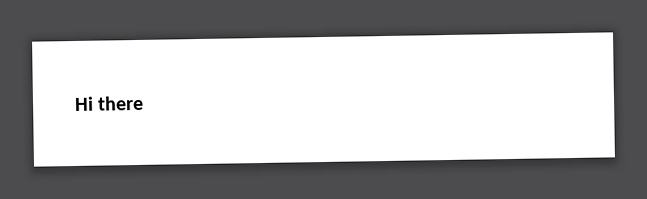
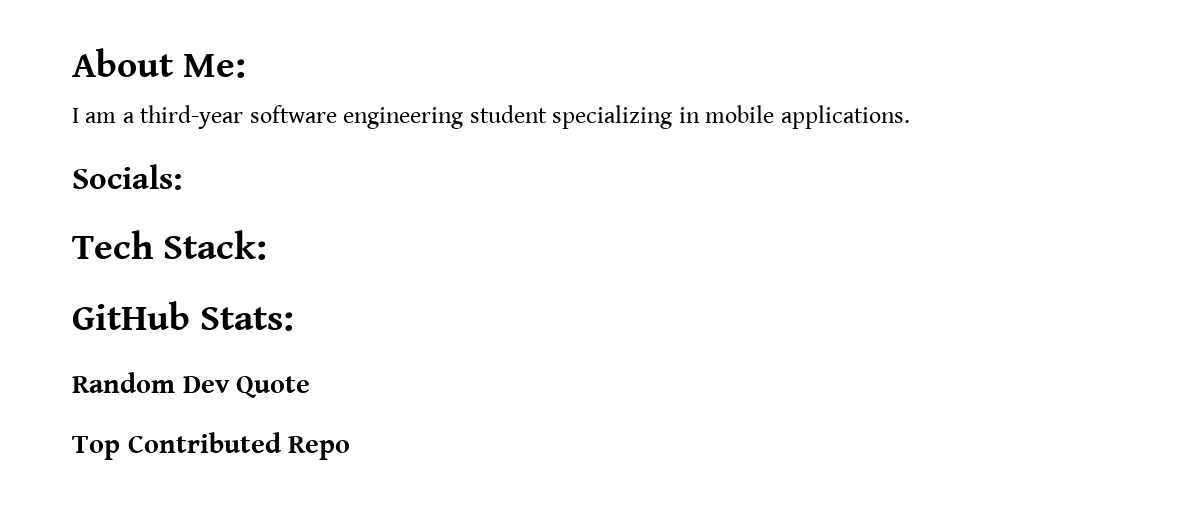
- Hi there
+ About Me:
+ I am a third-year software engineering student specializing in mobile applications.
+ Socials:
+ Tech Stack:
+ GitHub Stats:
+ Random Dev Quote
+ Top Contributed Repo

